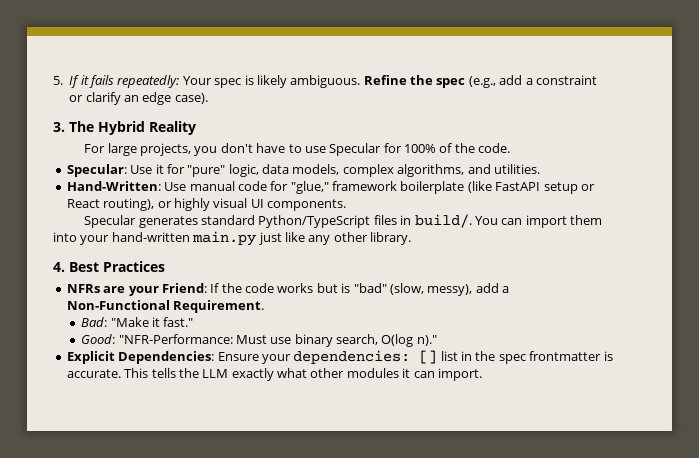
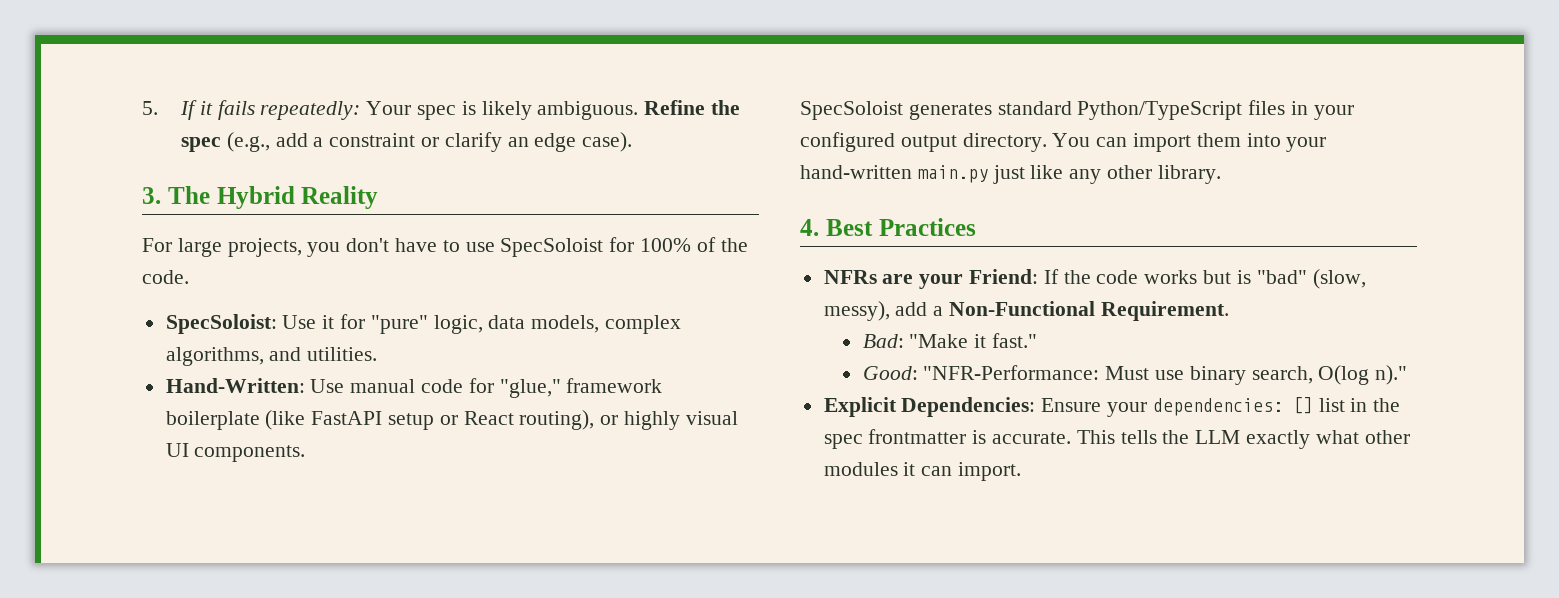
- For large projects, you don't have to use Specular for 100% of the code.
+ For large projects, you don't have to use SpecSoloist for 100% of the code.
- Specular: Use it for "pure" logic, data models, complex algorithms, and utilities.
+ SpecSoloist: Use it for "pure" logic, data models, complex algorithms, and utilities.
- Specular generates standard Python/TypeScript files in build/.
+ SpecSoloist generates standard Python/TypeScript files in your configured output directory.

